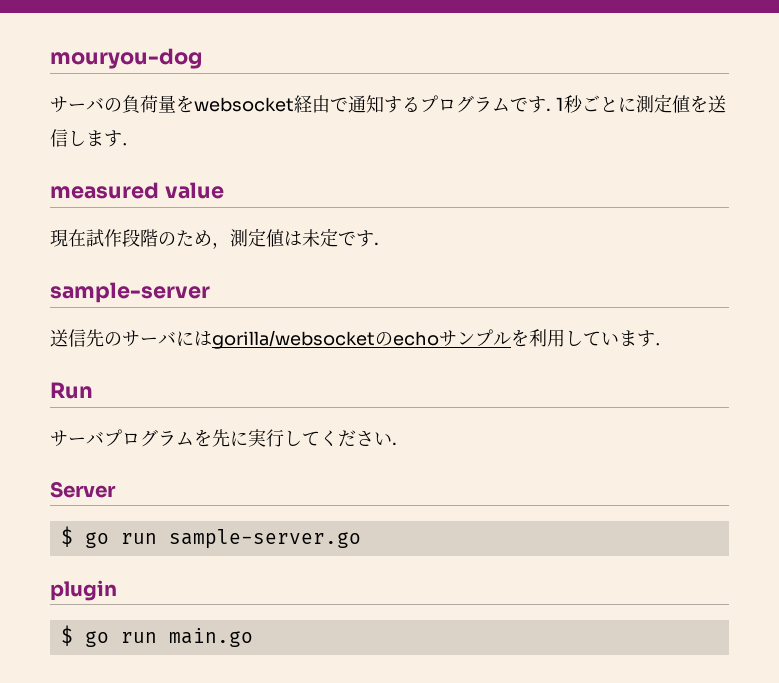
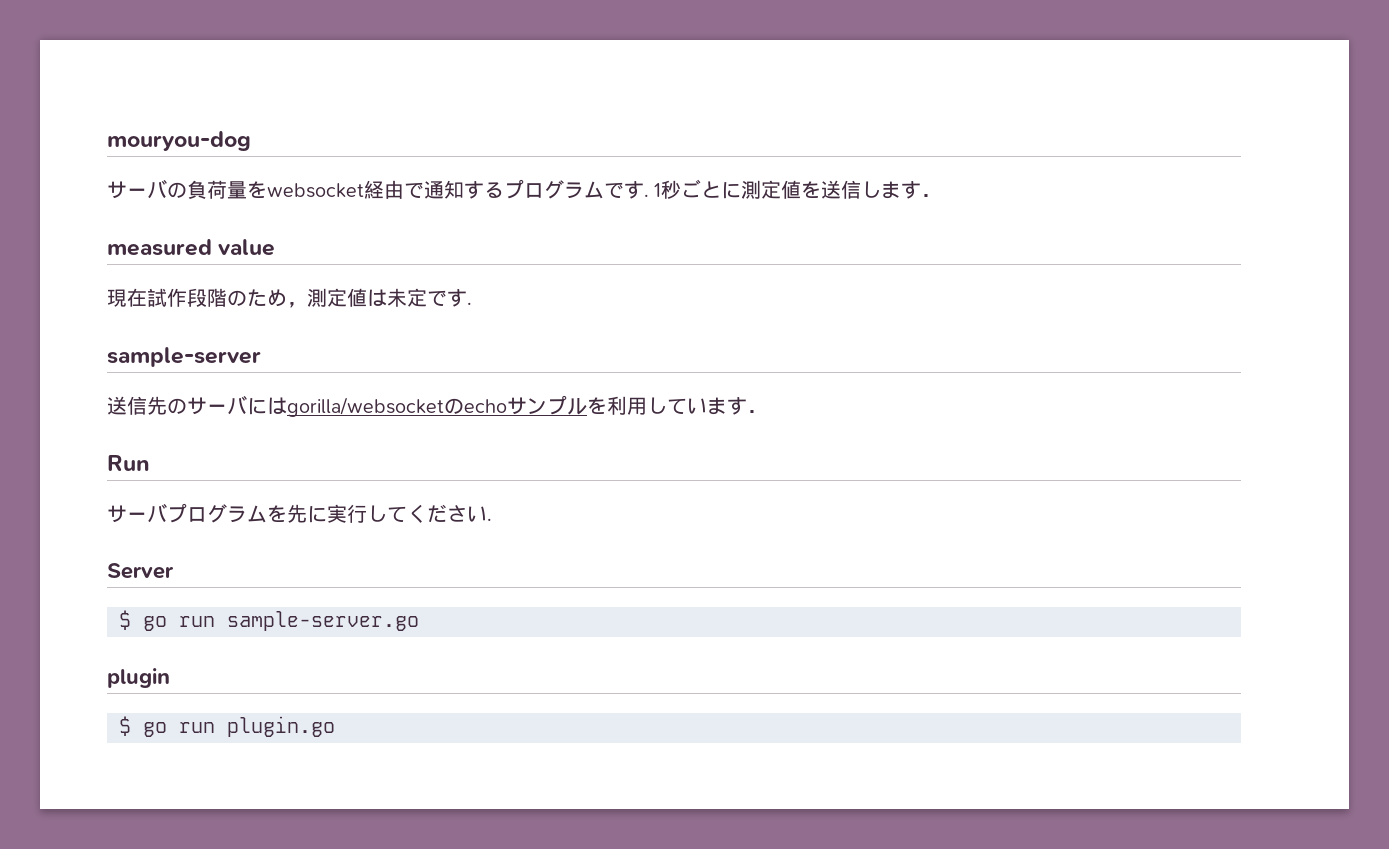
- $ go run main.go
+ $ go run plugin.go

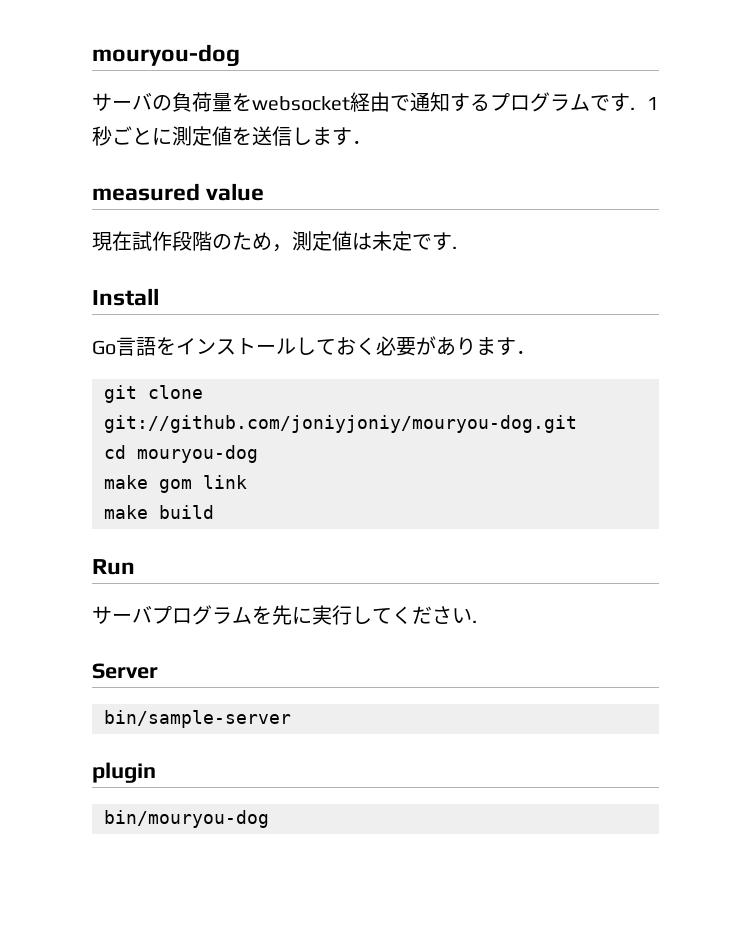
- sample-server
- 送信先のサーバにはgorilla/websocketのechoサンプルを利用しています．
+ Install
+ Go言語をインストールしておく必要があります．
+ git clone git://github.com/joniyjoniy/mouryou-dog.git
+ cd mouryou-dog
+ make gom link
+ make build
- $ go run sample-server.go
+ bin/sample-server
  plugin
- $ go run plugin.go
+ bin/mouryou-dog

